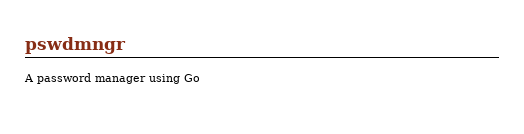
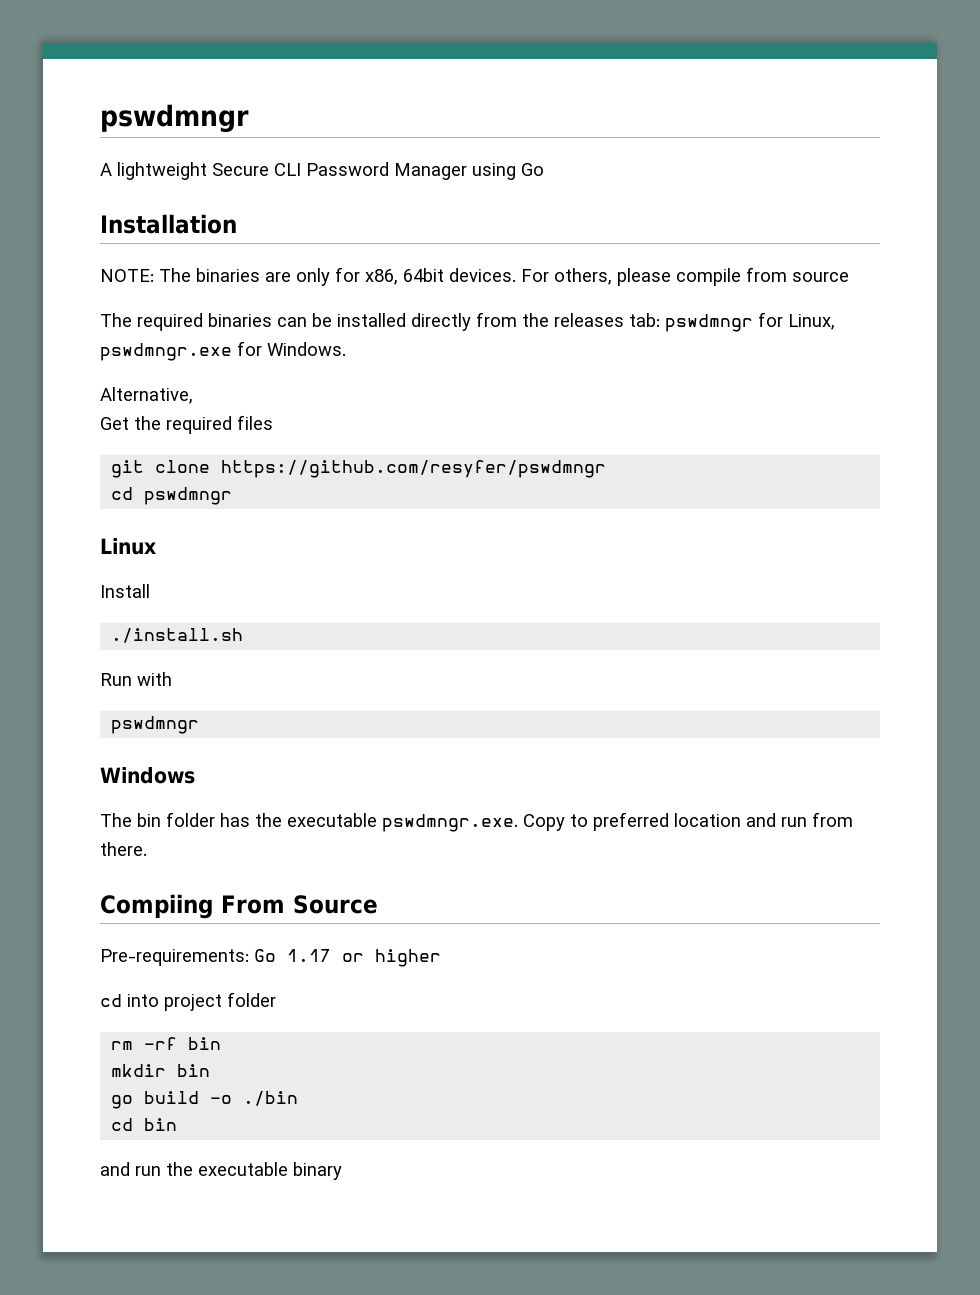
- A password manager using Go
+ A lightweight Secure CLI Password Manager using Go
+ Installation
+ NOTE: The binaries are only for x86, 64bit devices. For others, please compile from source
+ The required binaries can be installed directly from the releases tab: pswdmngr for Linux, pswdmngr.exe for Windows.
+ Alternative,
+ Get the required files
+ git clone https://github.com/resyfer/pswdmngr
+ cd pswdmngr
+ Linux
+ Install
+ ./install.sh
+ Run with
+ pswdmngr
+ Windows
+ The bin folder has the executable pswdmngr.exe. Copy to preferred location and run from there.
+ Compiing From Source
+ Pre-requirements: Go 1.17 or higher
+ cd into project folder
+ rm -rf bin
+ mkdir bin
+ go build -o ./bin
+ cd bin
+ and run the executable binary

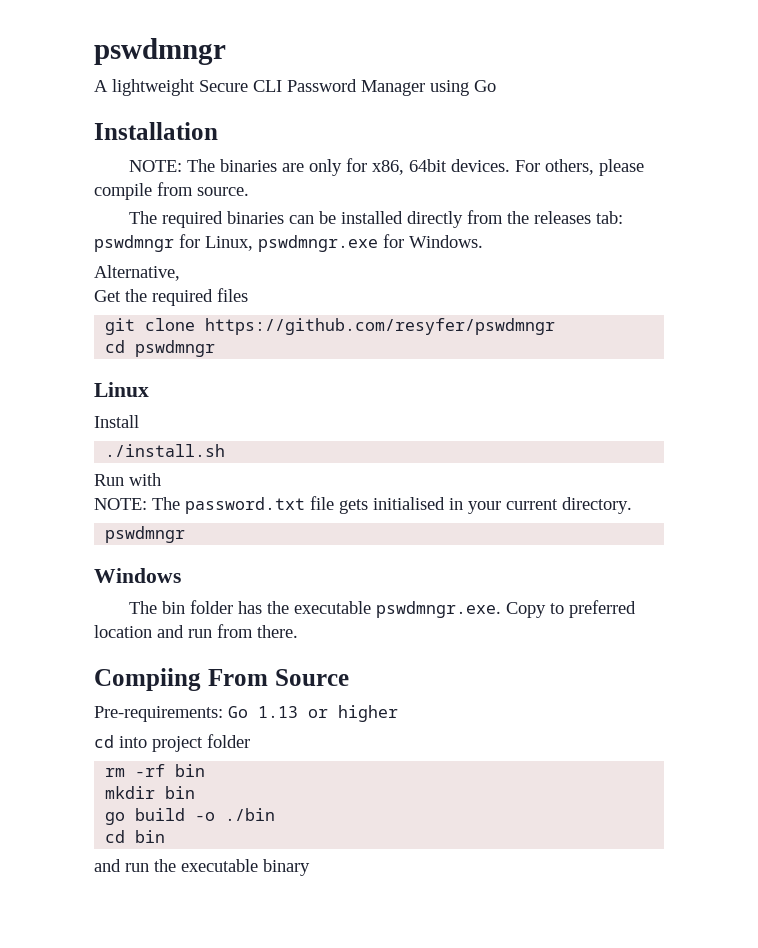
- For others, please compile from source
+ For others, please compile from source.
+ NOTE: The password.txt file gets initialised in your current directory.
- Pre-requirements: Go 1.17 or higher
+ Pre-requirements: Go 1.13 or higher

